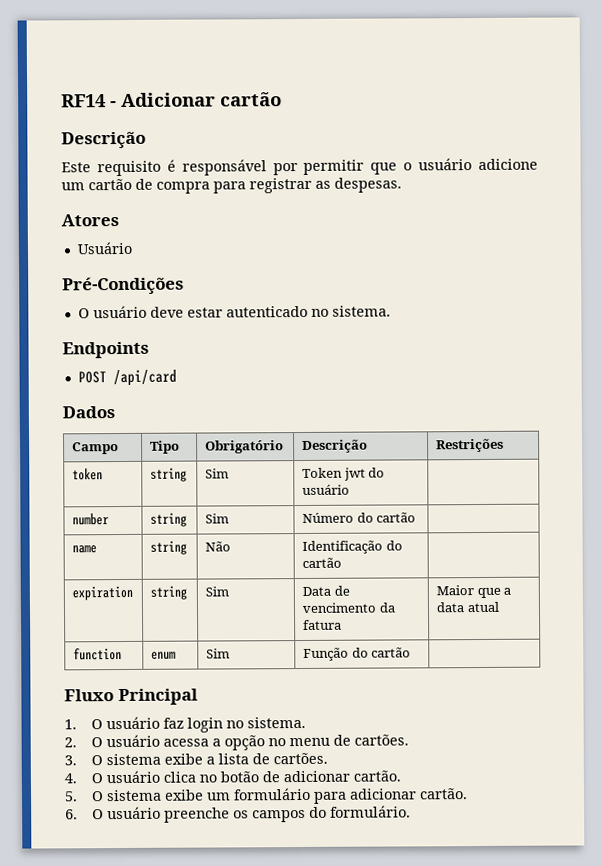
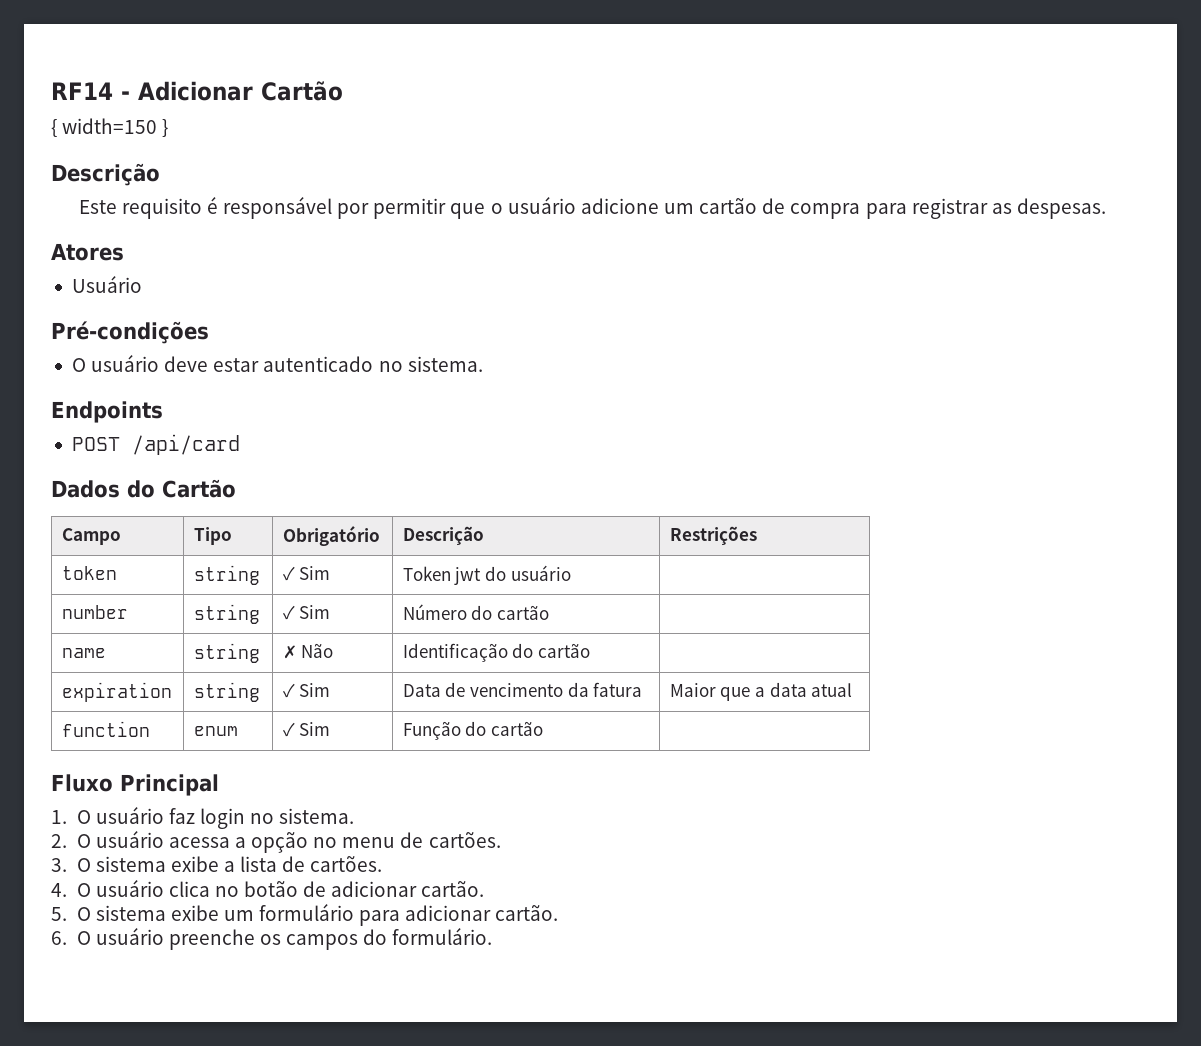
- RF14 - Adicionar cartão
+ RF14 - Adicionar Cartão
+ { width=150 }
- Pré-Condições
+ Pré-condições
- Dados
+ Dados do Cartão
- token | string | Sim | Token jwt do usuário |
+ token | string | ✓ Sim | Token jwt do usuário |
- number | string | Sim | Número do cartão |
+ number | string | ✓ Sim | Número do cartão |
- name | string | Não | Identificação do cartão |
+ name | string | ✗ Não | Identificação do cartão |
- expiration | string | Sim | Data de vencimento da fatura | Maior que a data atual
+ expiration | string | ✓ Sim | Data de vencimento da fatura | Maior que a data atual
- function | enum | Sim | Função do cartão |
+ function | enum | ✓ Sim | Função do cartão |

